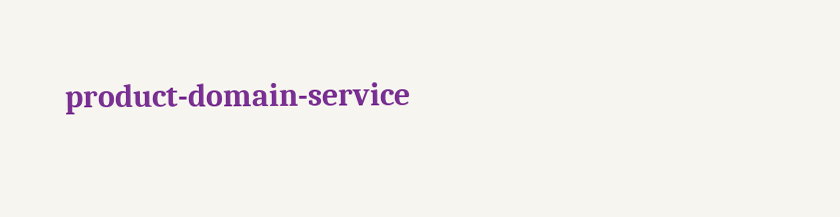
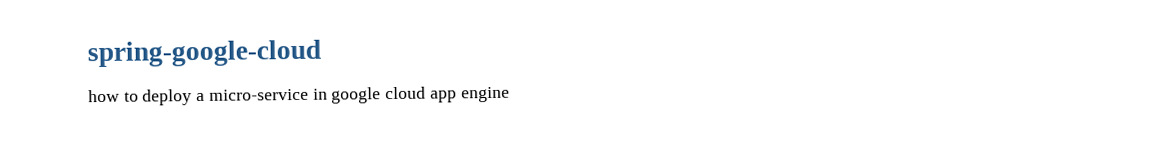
- product-domain-service
+ spring-google-cloud
+ how to deploy a micro-service in google cloud app engine

